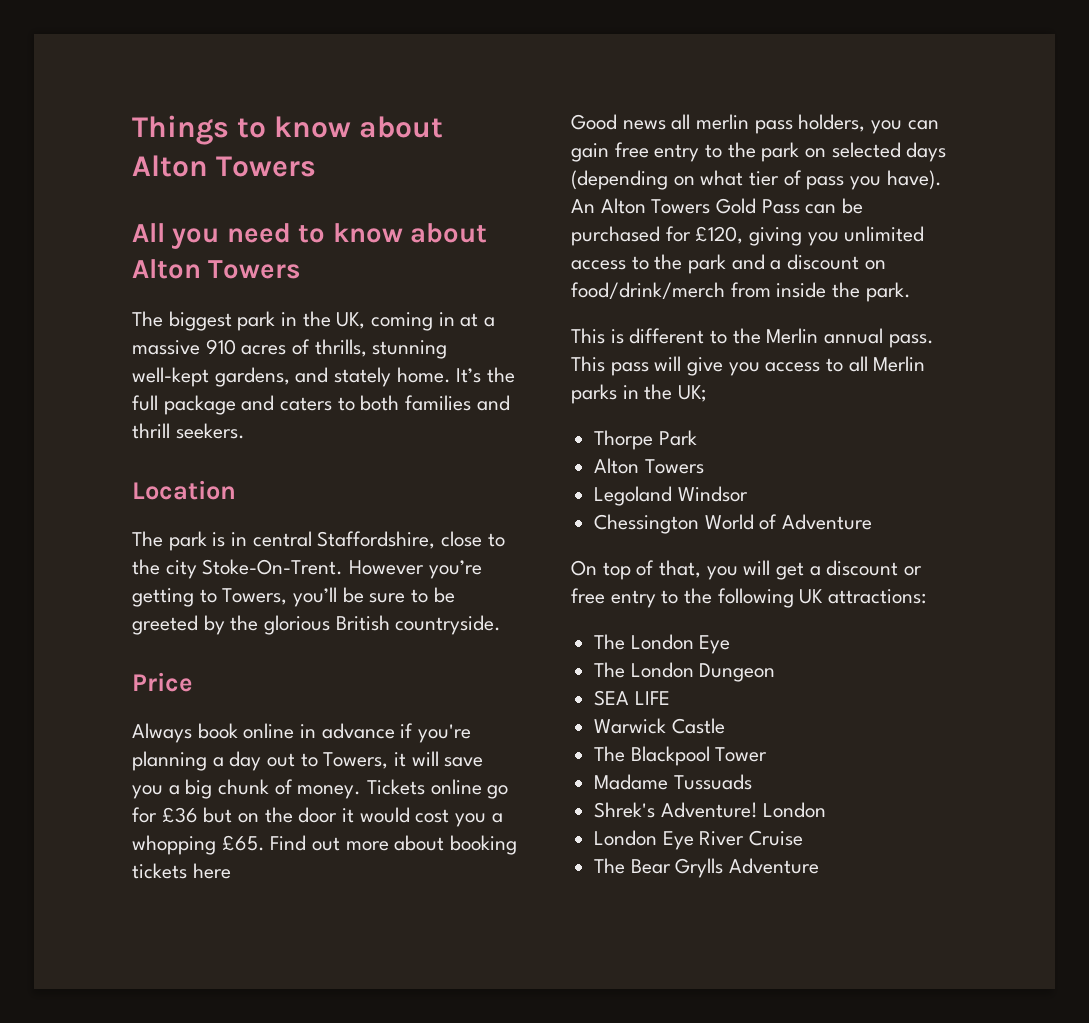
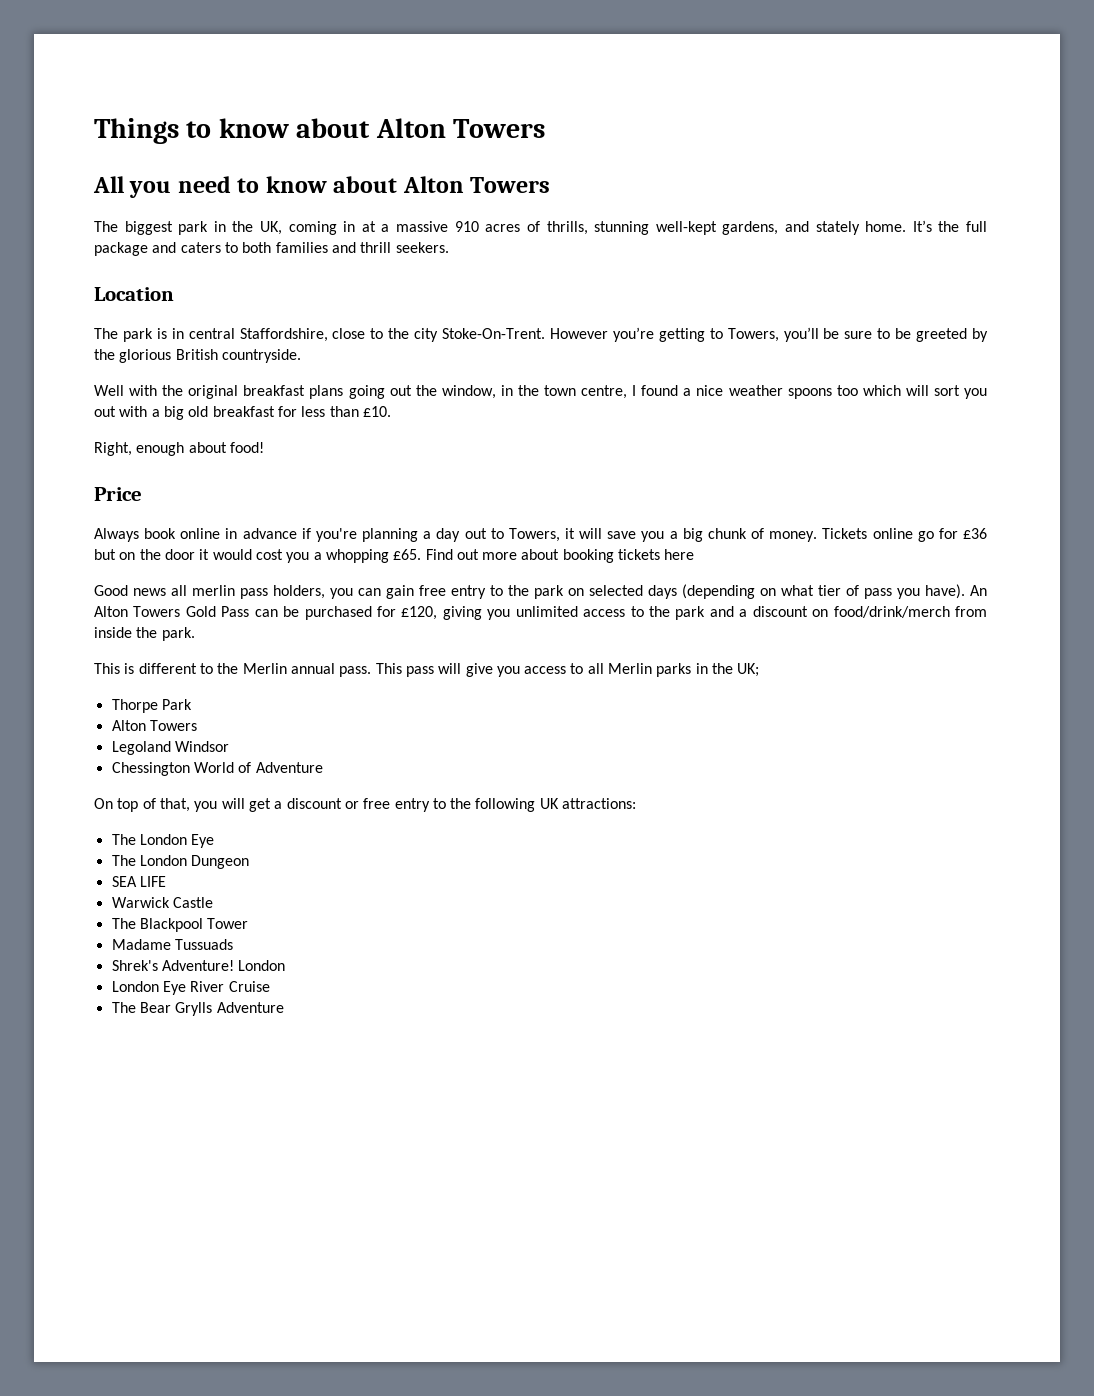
+ Well with the original breakfast plans going out the window, in the town centre, I found a nice weather spoons too which will sort you out with a big old breakfast for less than £10.
+ Right, enough about food!

